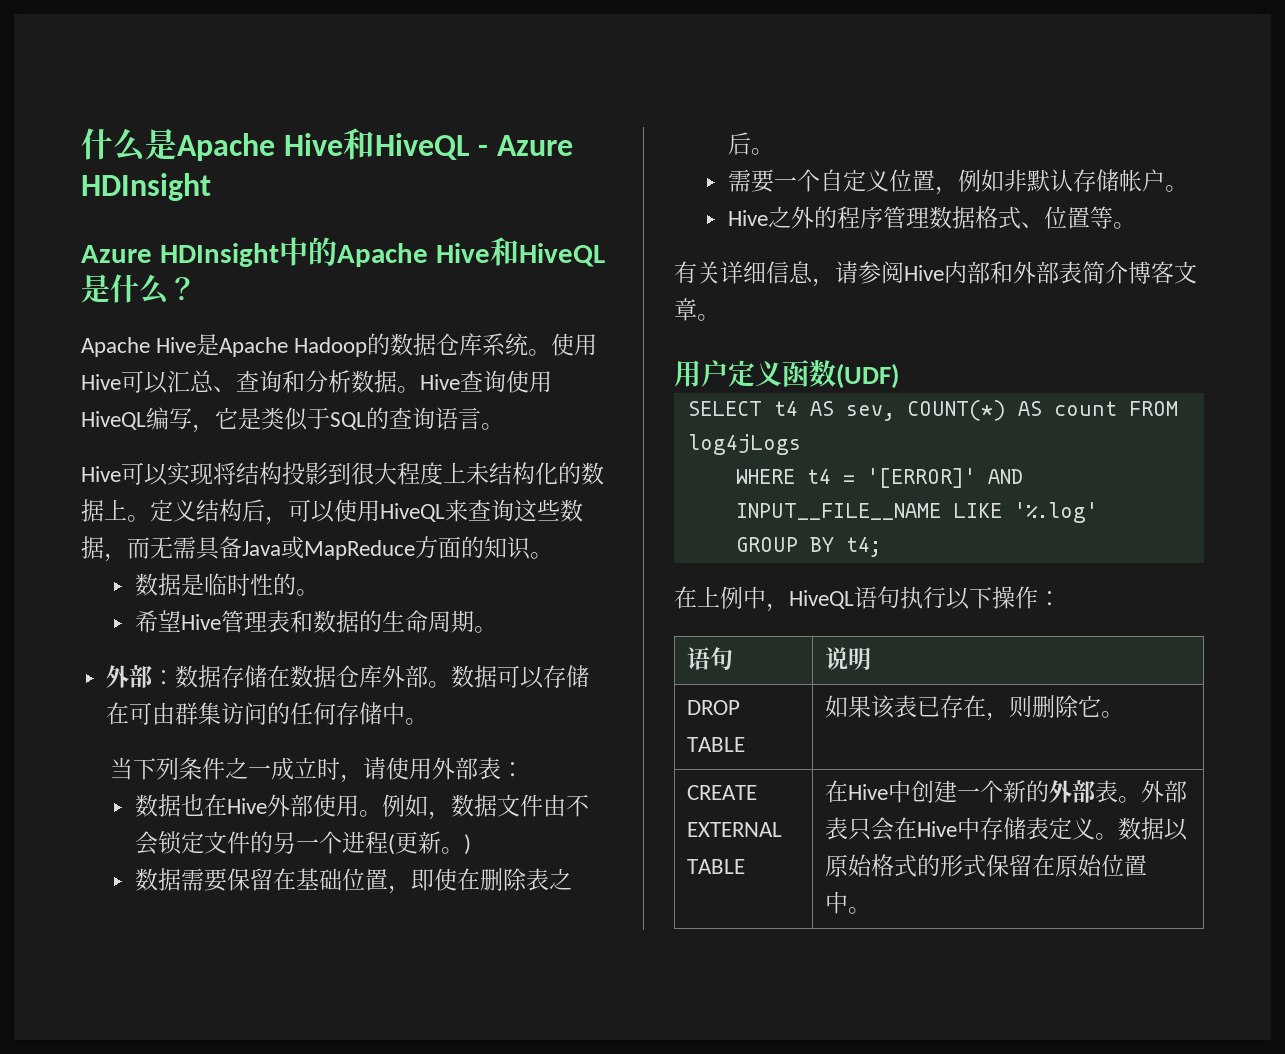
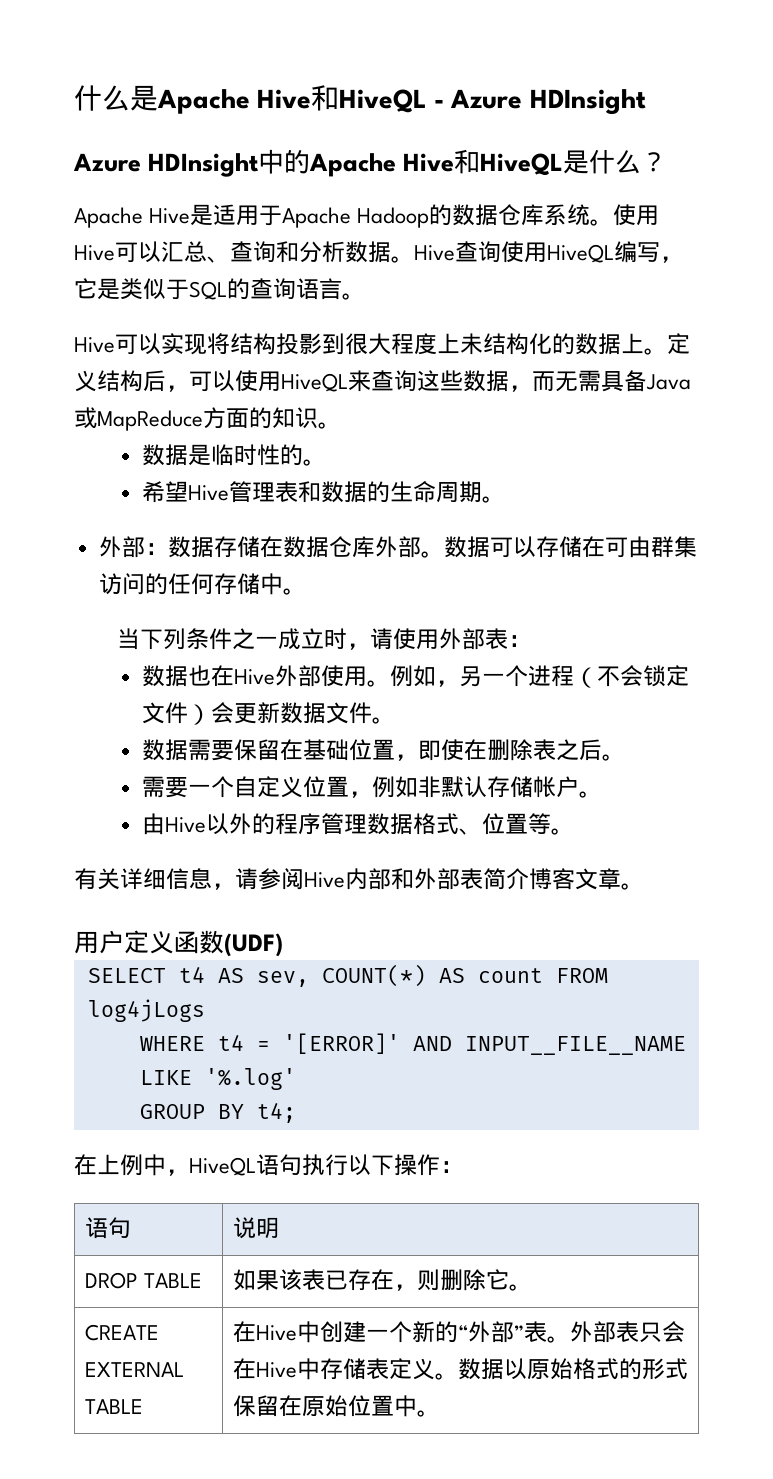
- Apache Hive是Apache Hadoop的数据仓库系统。
+ Apache Hive是适用于Apache Hadoop的数据仓库系统。
- 例如，数据文件由不会锁定文件的另一个进程(更新。)
+ 例如，另一个进程（不会锁定文件）会更新数据文件。
- Hive之外的程序管理数据格式、位置等。
+ 由Hive以外的程序管理数据格式、位置等。
- CREATE EXTERNAL TABLE | 在Hive中创建一个新的外部表。外部表只会在Hive中存储表定义。数据以原始格式的形式保留在原始位置中。
+ CREATE EXTERNAL TABLE | 在Hive中创建一个新的“外部”表。外部表只会在Hive中存储表定义。数据以原始格式的形式保留在原始位置中。

